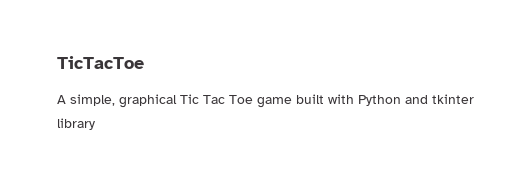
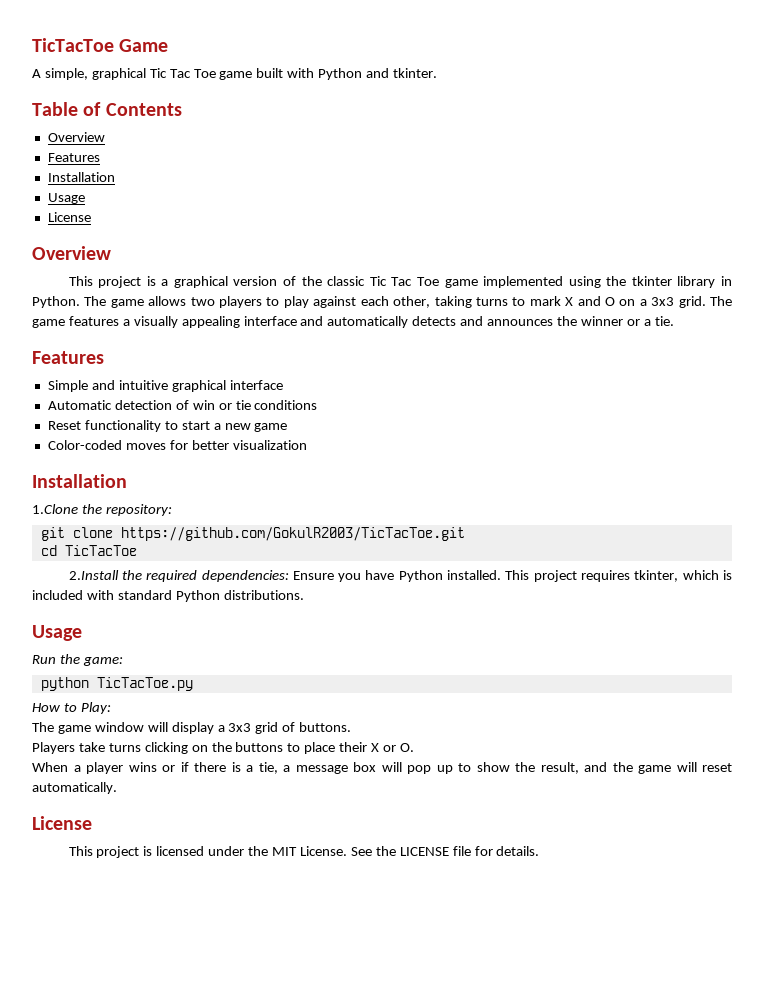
- TicTacToe
+ TicTacToe Game
- A simple, graphical Tic Tac Toe game built with Python and tkinter library
+ A simple, graphical Tic Tac Toe game built with Python and tkinter.
+ Table of Contents
+ Overview
+ Features
+ Installation
+ Usage
+ License
+ Overview
+ This project is a graphical version of the classic Tic Tac Toe game implemented using the tkinter library in Python. The game allows two players to play against each other, taking turns to mark X and O on a 3x3 grid. The game features a visually appealing interface and automatically detects and announces the winner or a tie.
+ Features
+ Simple and intuitive graphical interface
+ Automatic detection of win or tie conditions
+ Reset functionality to start a new game
+ Color-coded moves for better visualization
+ Installation
+ 1.Clone the repository:
+ git clone https://github.com/GokulR2003/TicTacToe.git
+ cd TicTacToe
+ 2.Install the required dependencies: Ensure you have Python installed. This project requires tkinter, which is included with standard Python distributions.
+ Usage
+ Run the game:
+ python TicTacToe.py
+ How to Play:
+ The game window will display a 3x3 grid of buttons.
+ Players take turns clicking on the buttons to place their X or O.
+ When a player wins or if there is a tie, a message box will pop up to show the result, and the game will reset automatically.
+ License
+ This project is licensed under the MIT License. See the LICENSE file for details.

